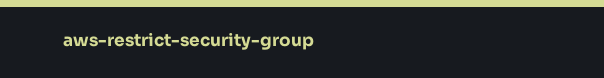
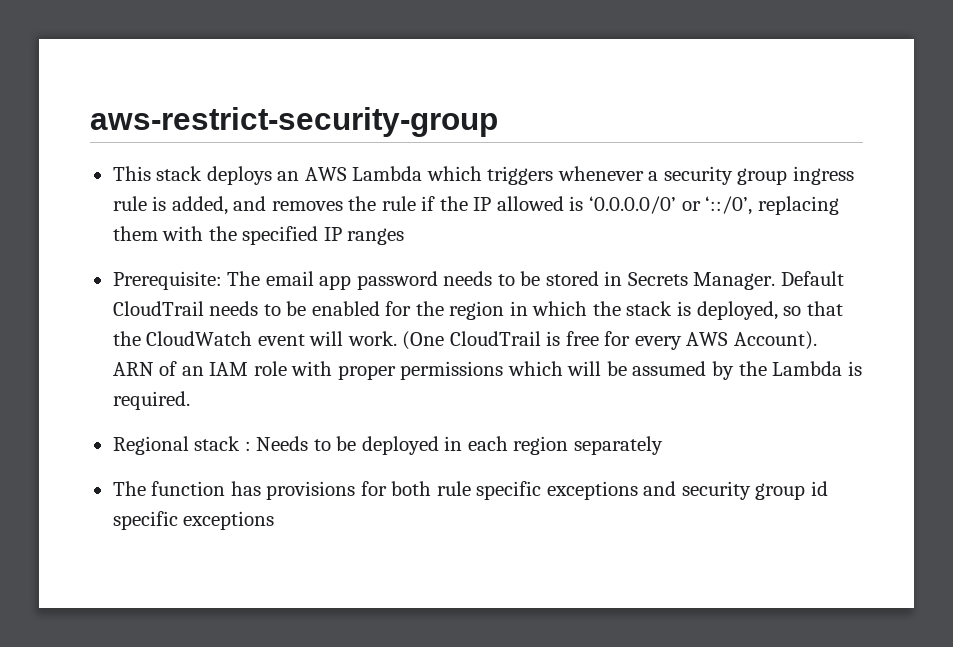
+ This stack deploys an AWS Lambda which triggers whenever a security group ingress rule is added, and removes the rule if the IP allowed is ‘0.0.0.0/0’ or ‘::/0’, replacing them with the specified IP ranges
+ Prerequisite: The email app password needs to be stored in Secrets Manager. Default CloudTrail needs to be enabled for the region in which the stack is deployed, so that the CloudWatch event will work. (One CloudTrail is free for every AWS Account). ARN of an IAM role with proper permissions which will be assumed by the Lambda is required.
+ Regional stack : Needs to be deployed in each region separately
+ The function has provisions for both rule specific exceptions and security group id specific exceptions

